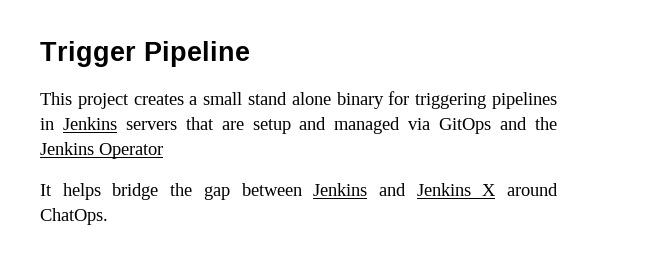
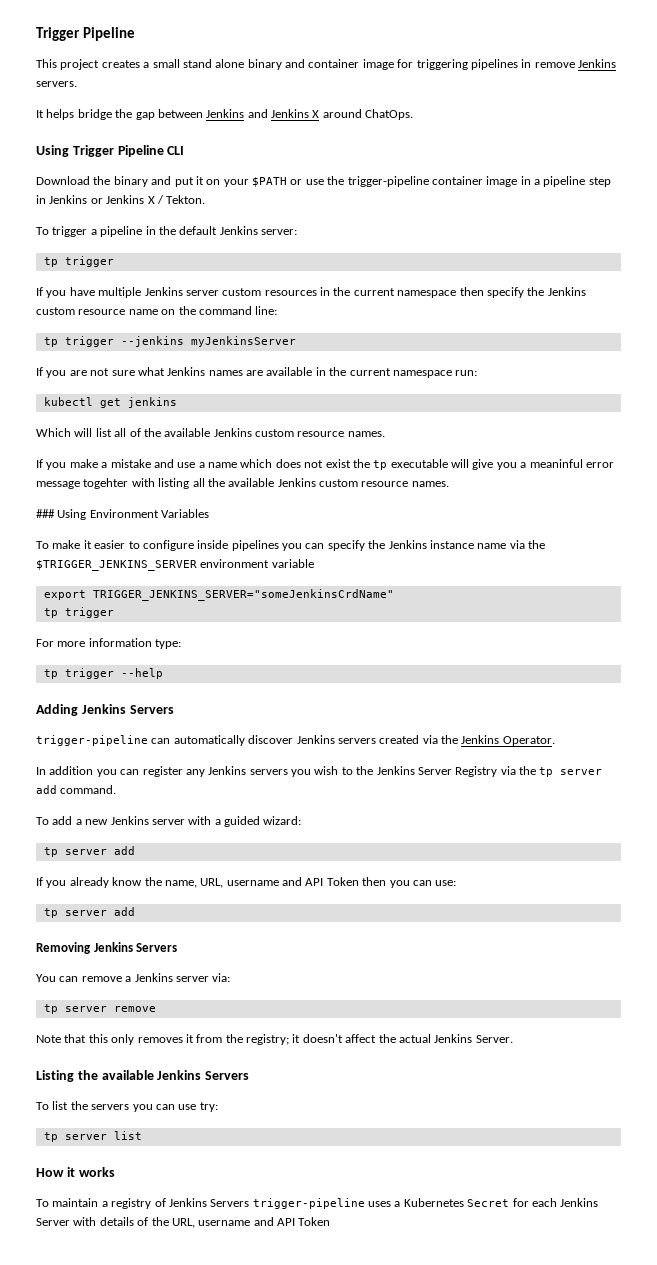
- This project creates a small stand alone binary for triggering pipelines in Jenkins servers that are setup and managed via GitOps and the Jenkins Operator
+ This project creates a small stand alone binary and container image for triggering pipelines in remove Jenkins servers.
+ Using Trigger Pipeline CLI
+ Download the binary and put it on your $PATH or use the trigger-pipeline container image in a pipeline step in Jenkins or Jenkins X / Tekton.
+ To trigger a pipeline in the default Jenkins server:
+ tp trigger
+ If you have multiple Jenkins server custom resources in the current namespace then specify the Jenkins custom resource name on the command line:
+ tp trigger --jenkins myJenkinsServer
+ If you are not sure what Jenkins names are available in the current namespace run:
+ kubectl get jenkins
+ Which will list all of the available Jenkins custom resource names.
+ If you make a mistake and use a name which does not exist the tp executable will give you a meaninful error message togehter with listing all the available Jenkins custom resource names.
+ ### Using Environment Variables
+ To make it easier to configure inside pipelines you can specify the Jenkins instance name via the $TRIGGER_JENKINS_SERVER environment variable
+ export TRIGGER_JENKINS_SERVER="someJenkinsCrdName"
+ tp trigger
+ For more information type:
+ tp trigger --help
+ Adding Jenkins Servers
+ trigger-pipeline can automatically discover Jenkins servers created via the Jenkins Operator.
+ In addition you can register any Jenkins servers you wish to the Jenkins Server Registry via the tp server add command.
+ To add a new Jenkins server with a guided wizard:
+ tp server add
+ If you already know the name, URL, username and API Token then you can use:
+ tp server add
+ Removing Jenkins Servers
+ You can remove a Jenkins server via:
+ tp server remove
+ Note that this only removes it from the registry; it doesn't affect the actual Jenkins Server.
+ Listing the available Jenkins Servers
+ To list the servers you can use try:
+ tp server list
+ How it works
+ To maintain a registry of Jenkins Servers trigger-pipeline uses a Kubernetes Secret for each Jenkins Server with details of the URL, username and API Token

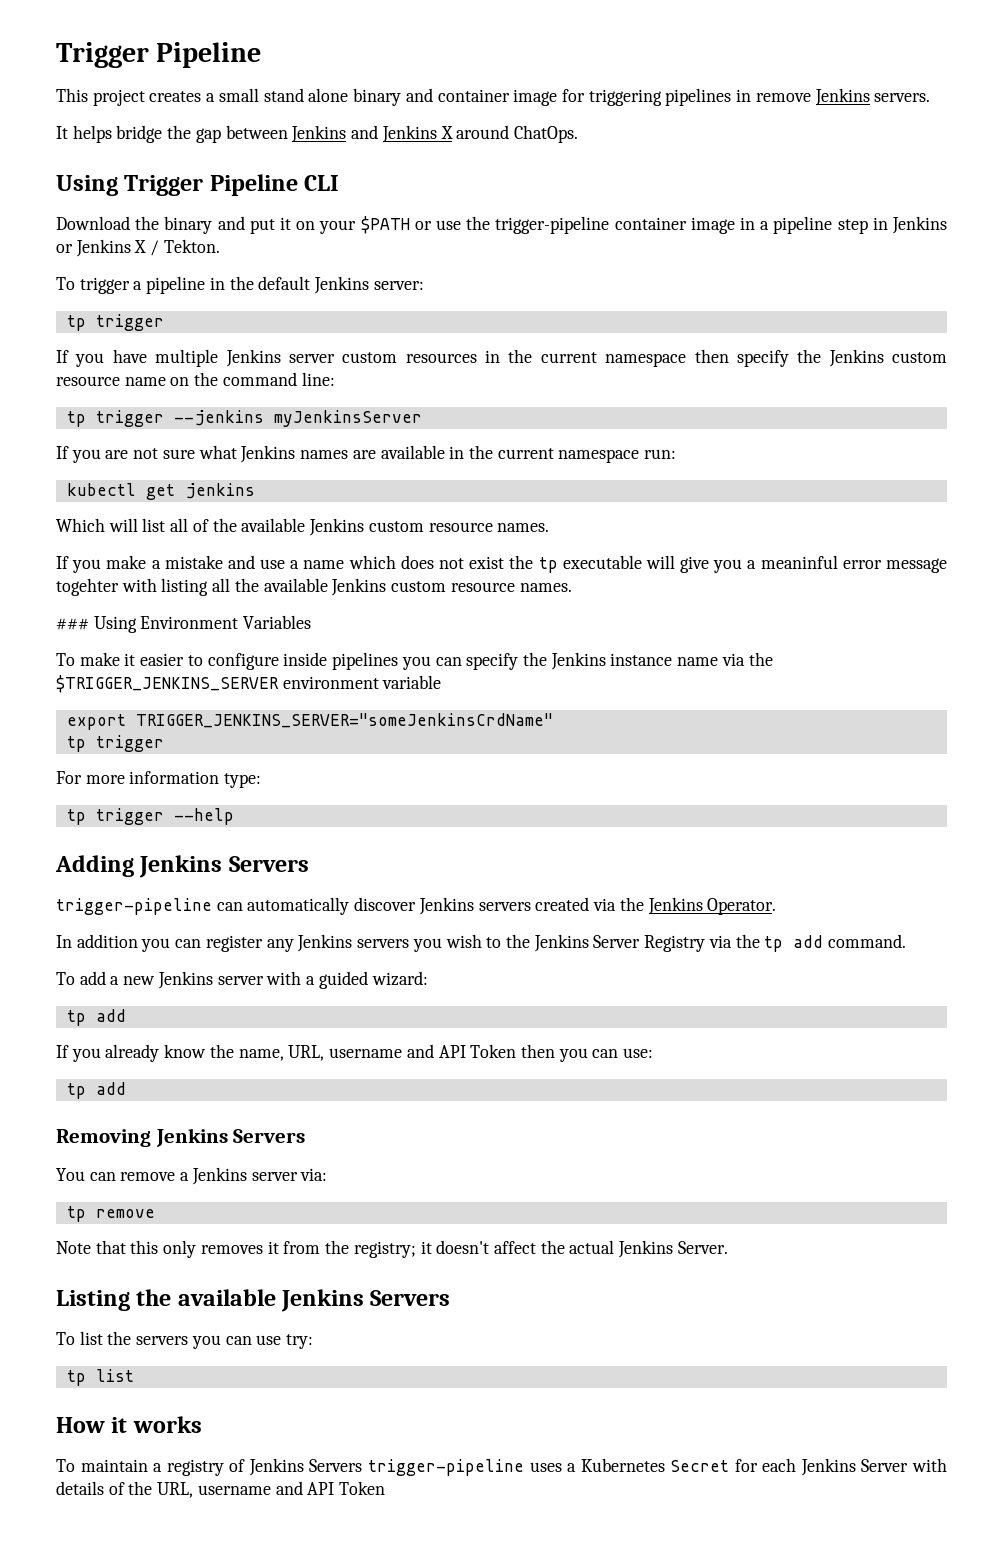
- In addition you can register any Jenkins servers you wish to the Jenkins Server Registry via the tp server add command.
+ In addition you can register any Jenkins servers you wish to the Jenkins Server Registry via the tp add command.
  To add a new Jenkins server with a guided wizard:
- tp server add
+ tp add
  If you already know the name, URL, username and API Token then you can use:
- tp server add
+ tp add
- tp server remove
+ tp remove
- tp server list
+ tp list

